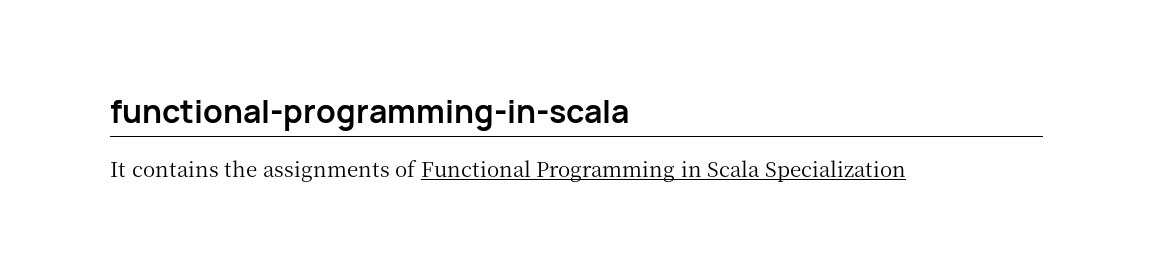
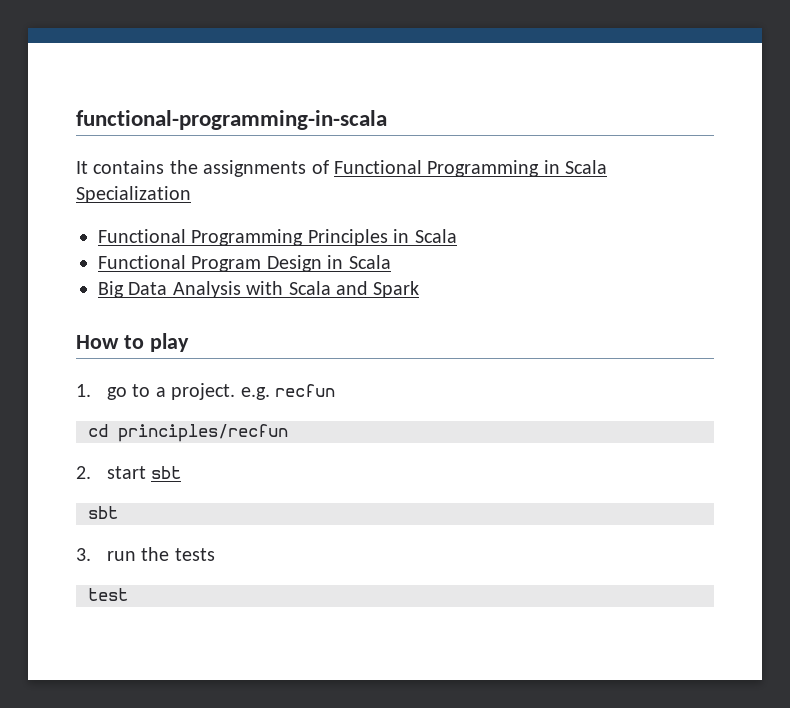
+ Functional Programming Principles in Scala
+ Functional Program Design in Scala
+ Big Data Analysis with Scala and Spark
+ How to play
+ 1. go to a project. e.g. recfun
+ cd principles/recfun
+ 2. start sbt
+ sbt
+ 3. run the tests
+ test

